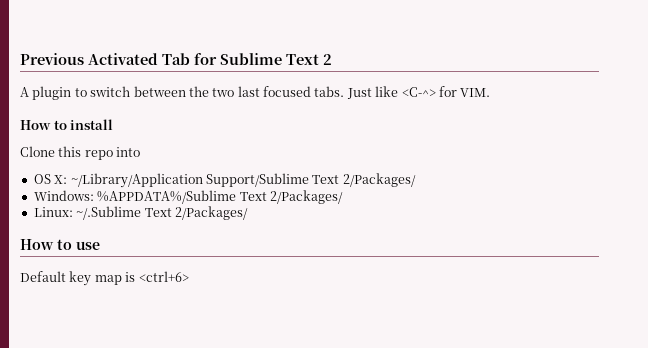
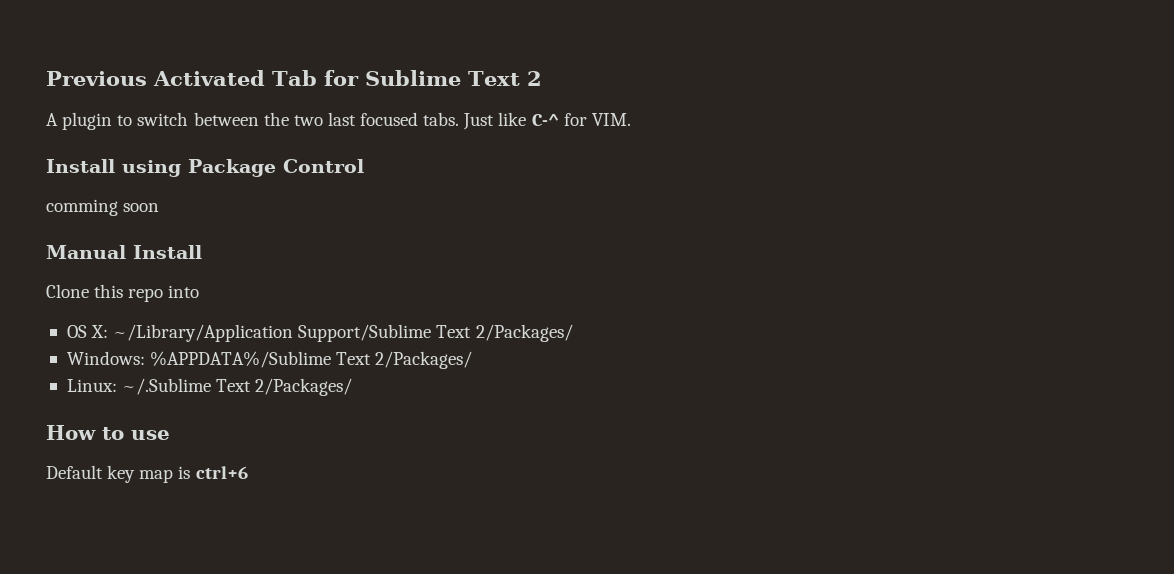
- Just like <C-^> for VIM.
+ Just like C-^ for VIM.
- How to install
+ Install using Package Control
+ comming soon
+ Manual Install
- Default key map is <ctrl+6>
+ Default key map is ctrl+6

